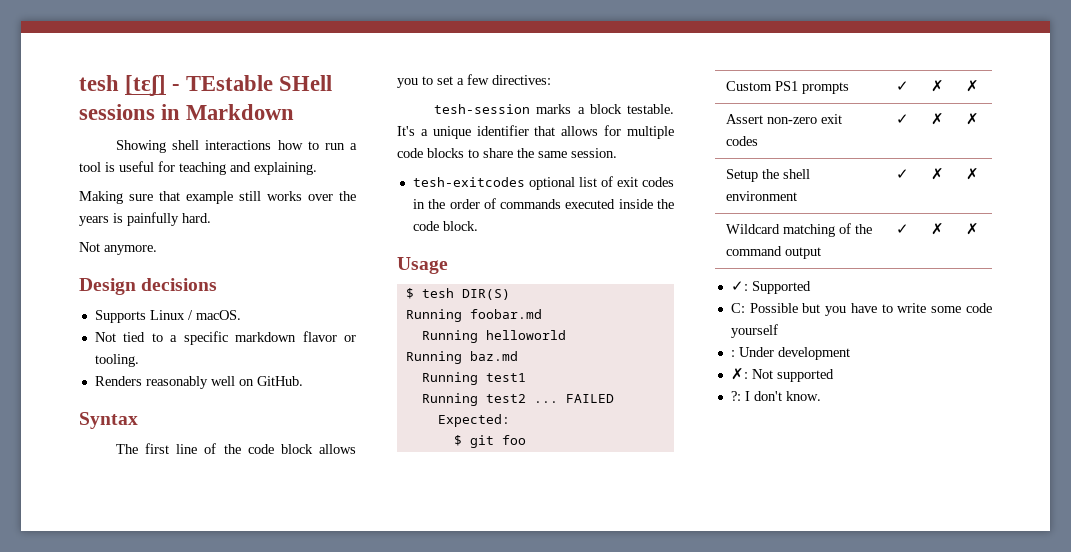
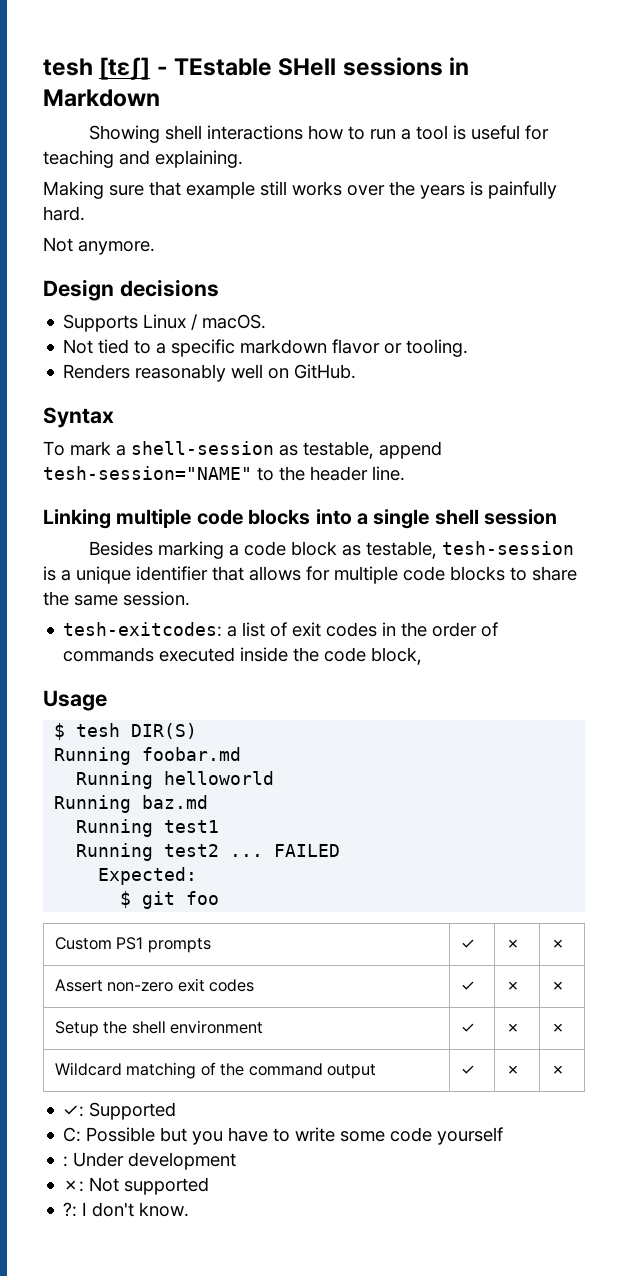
- The first line of the code block allows you to set a few directives:
- tesh-session marks a block testable. It's a unique identifier that allows for multiple code blocks to share the same session.
+ To mark a shell-session as testable, append tesh-session="NAME" to the header line.
+ Linking multiple code blocks into a single shell session
+ Besides marking a code block as testable, tesh-session is a unique identifier that allows for multiple code blocks to share the same session.
- tesh-exitcodes optional list of exit codes in the order of commands executed inside the code block.
+ tesh-exitcodes: a list of exit codes in the order of commands executed inside the code block,

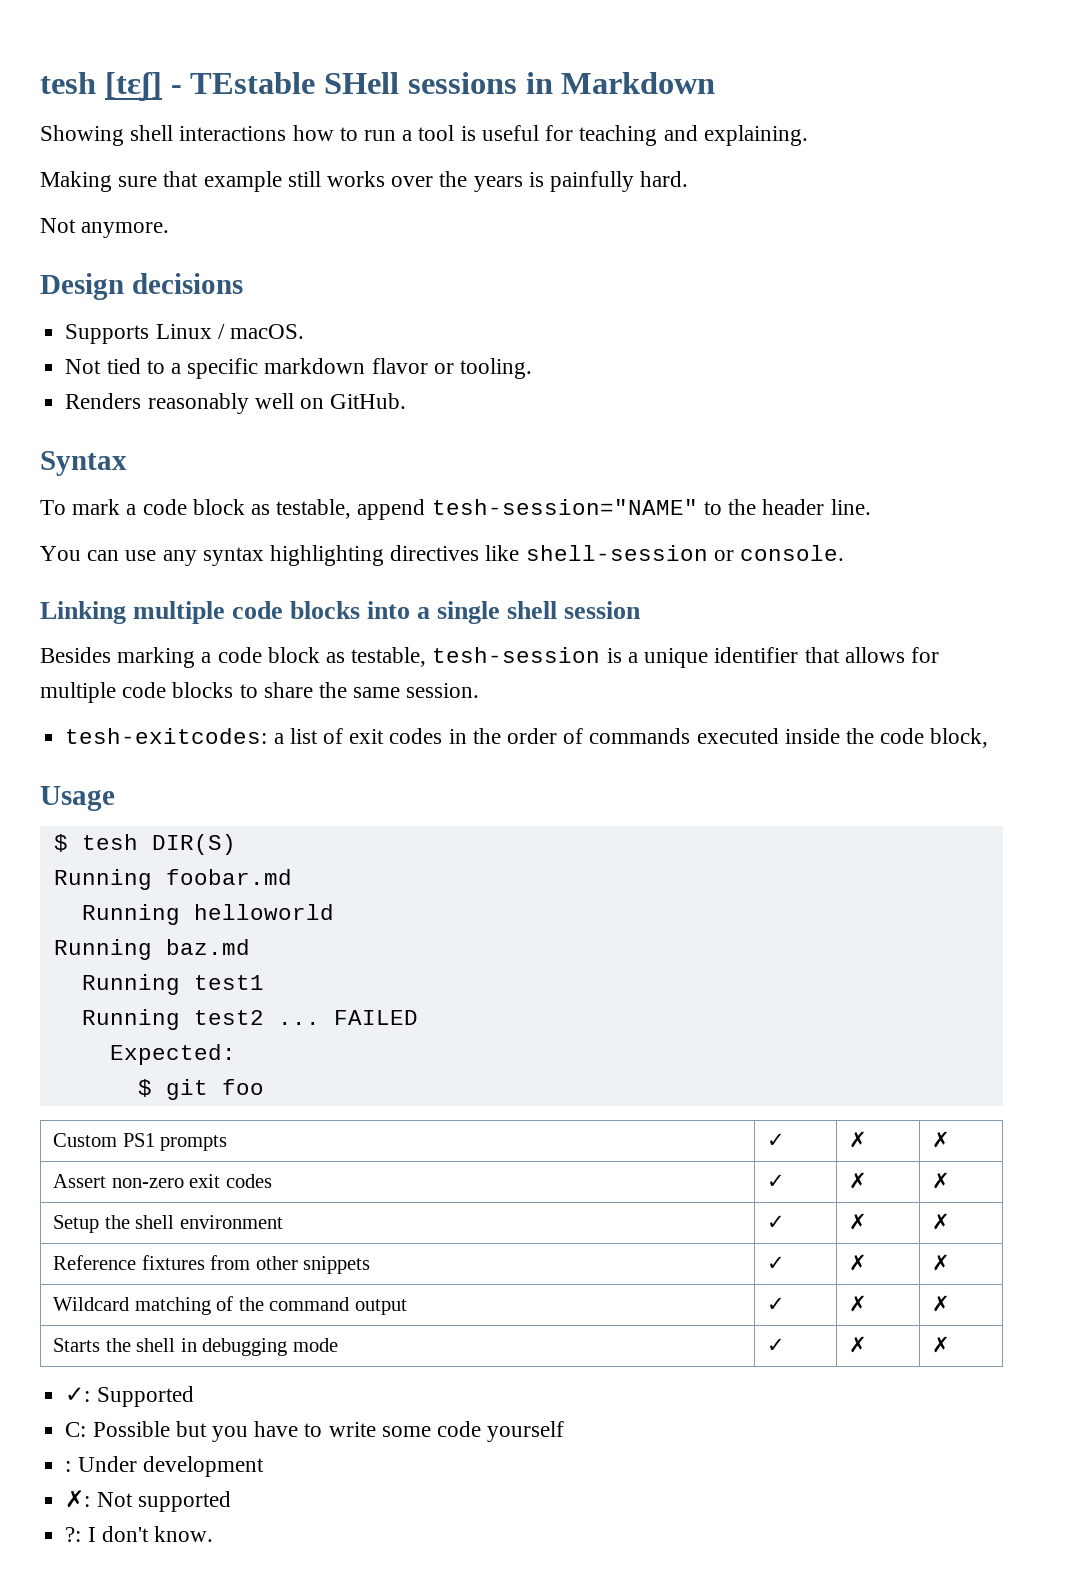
- To mark a shell-session as testable, append tesh-session="NAME" to the header line.
+ To mark a code block as testable, append tesh-session="NAME" to the header line.
+ You can use any syntax highlighting directives like shell-session or console.
+ Reference fixtures from other snippets | ✓ | ✗ | ✗
+ Starts the shell in debugging mode | ✓ | ✗ | ✗

